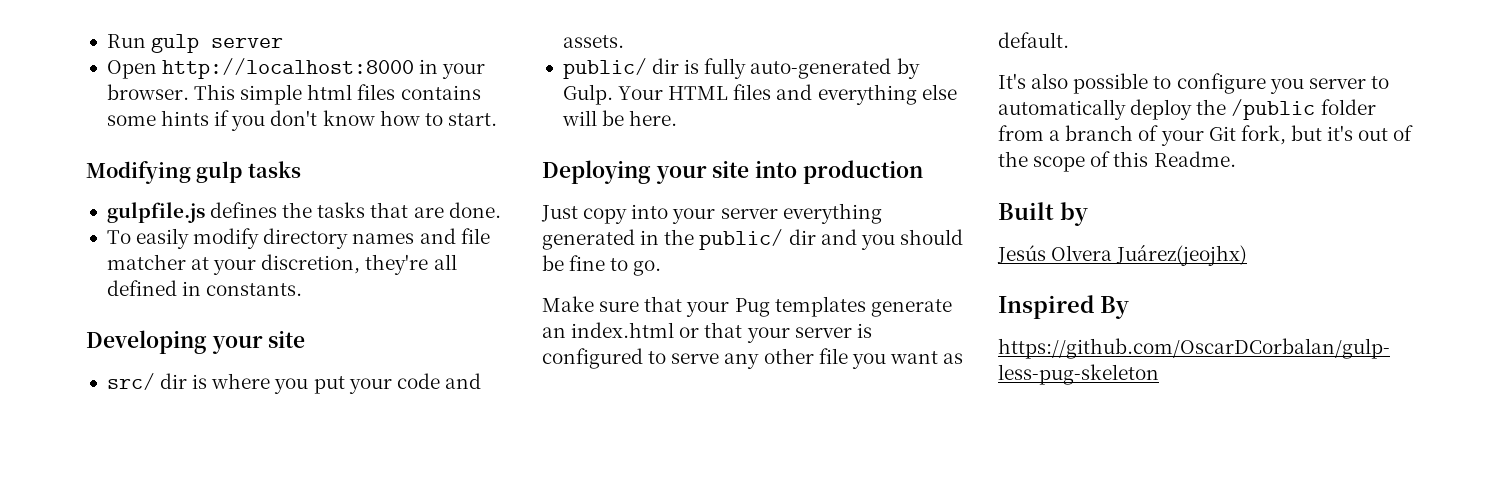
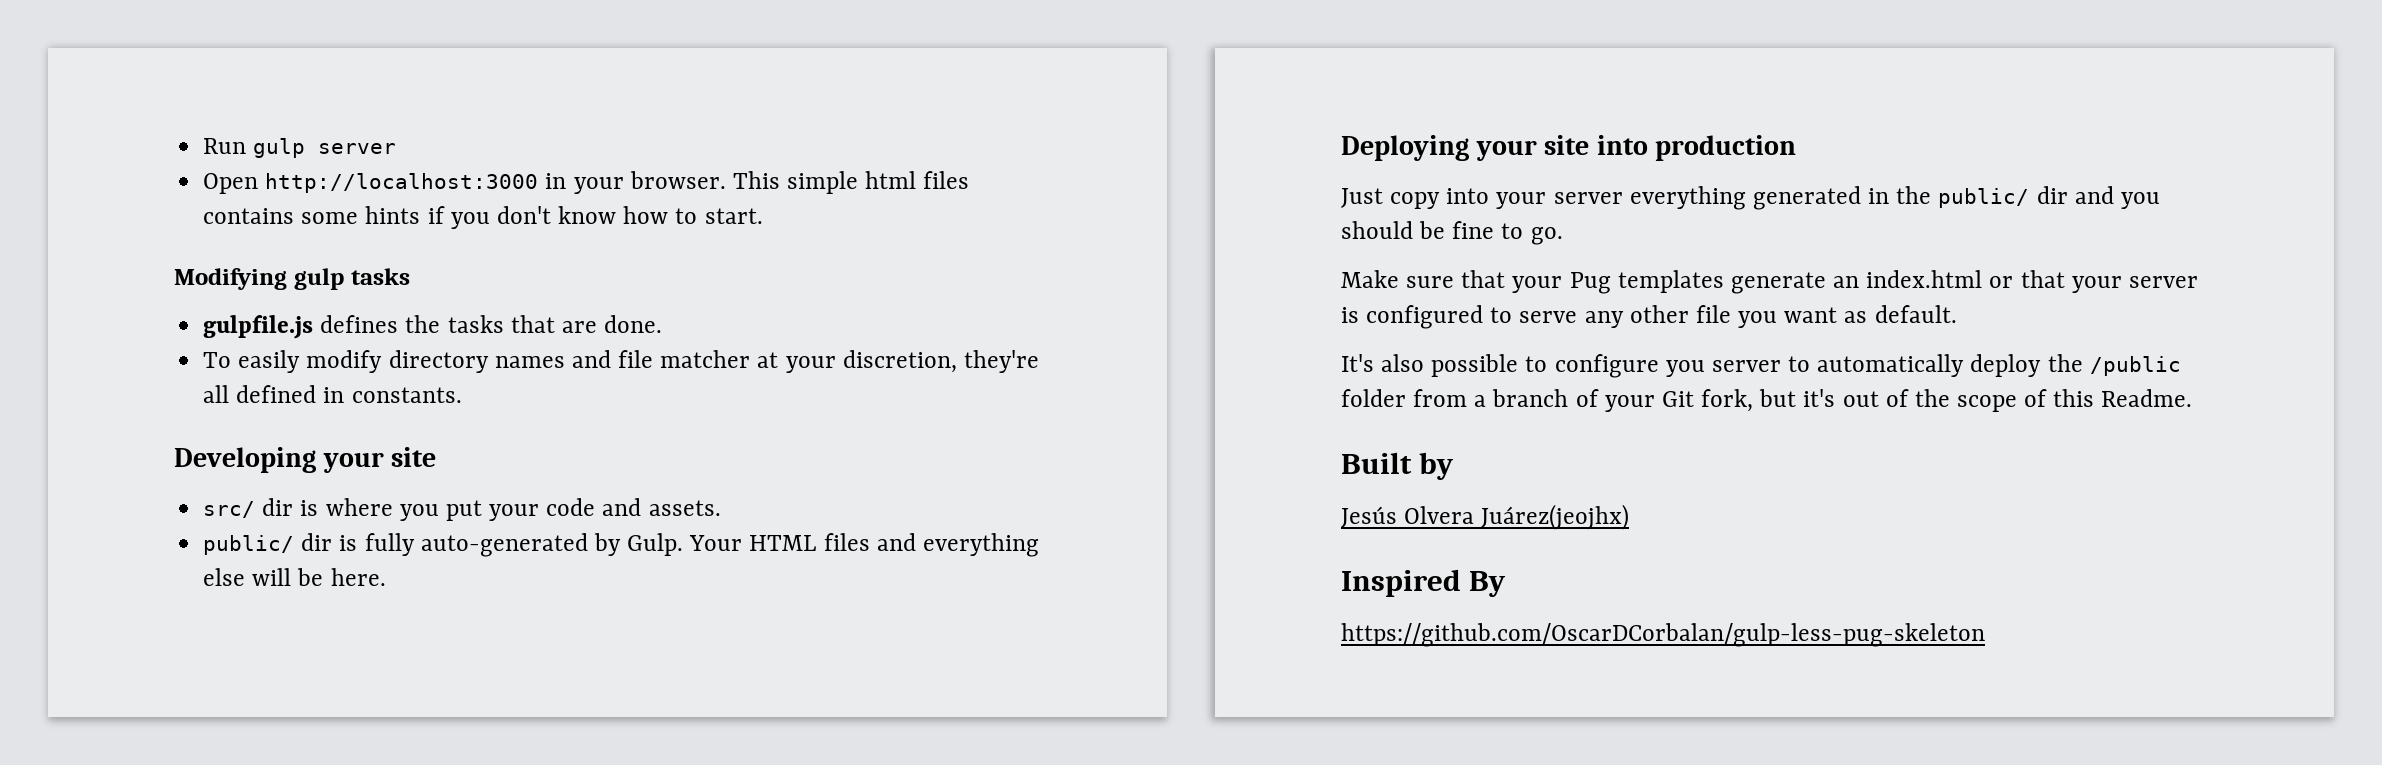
- Open http://localhost:8000 in your browser.
+ Open http://localhost:3000 in your browser.

